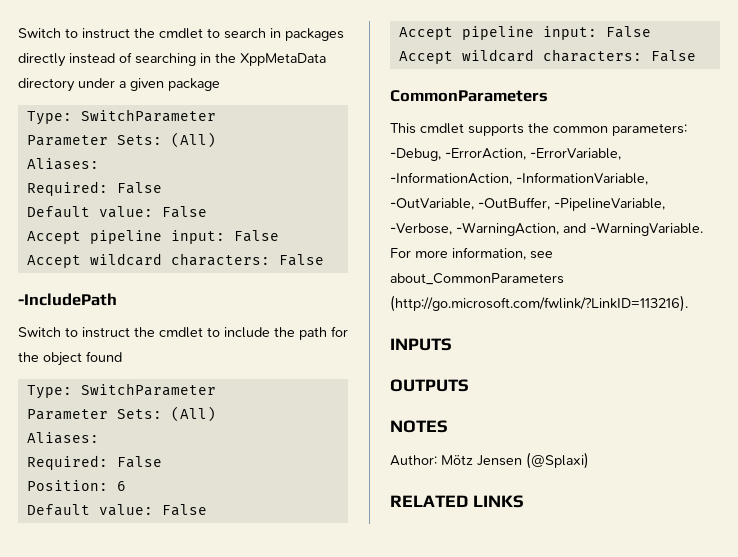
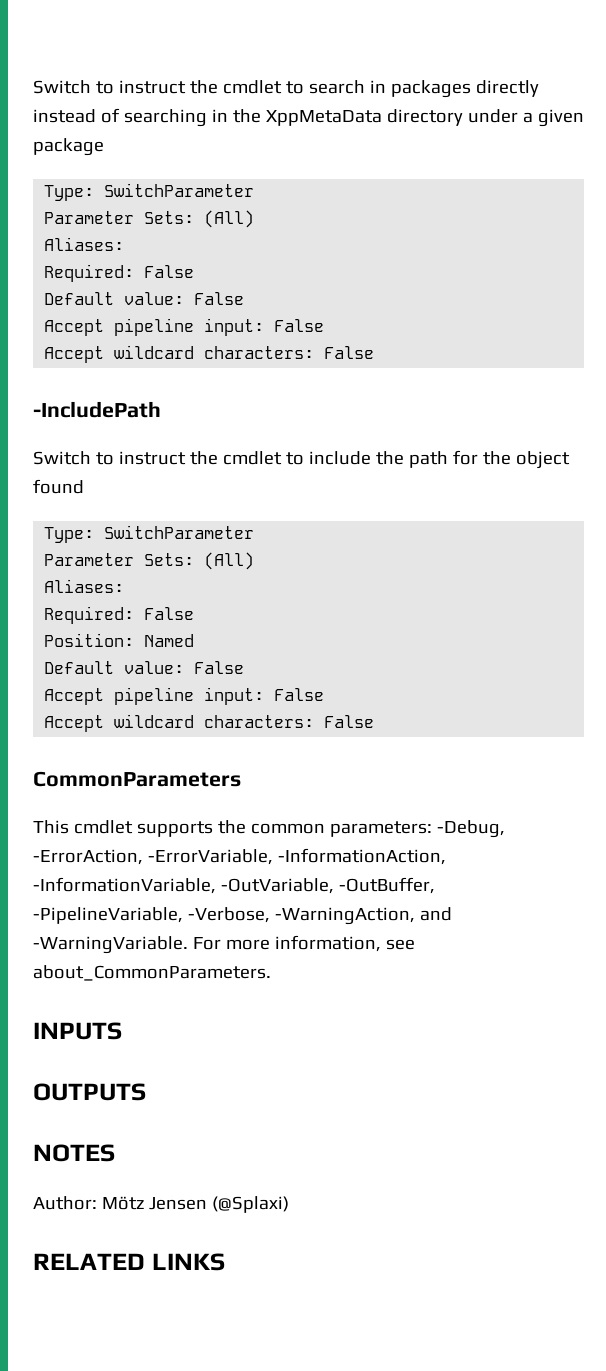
- Position: 6
+ Position: Named
- For more information, see about_CommonParameters (http://go.microsoft.com/fwlink/?LinkID=113216).
+ For more information, see about_CommonParameters.

